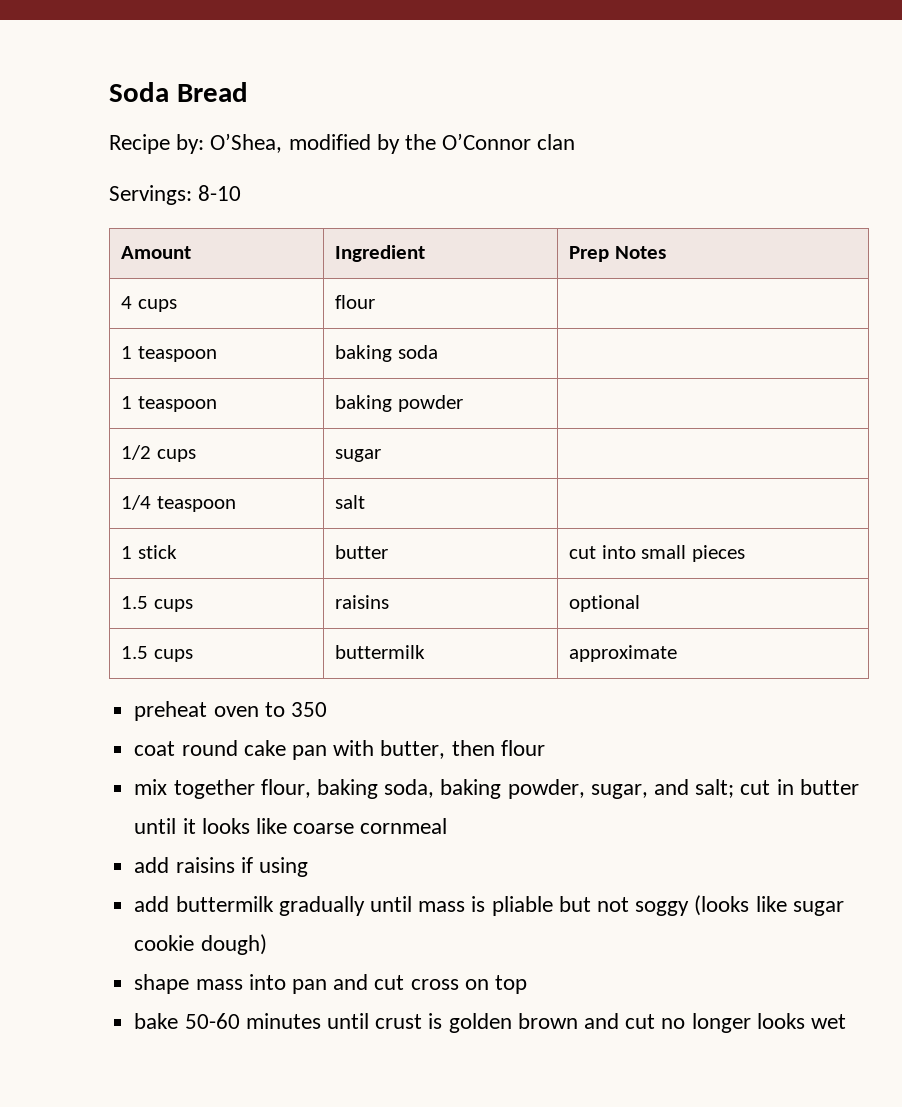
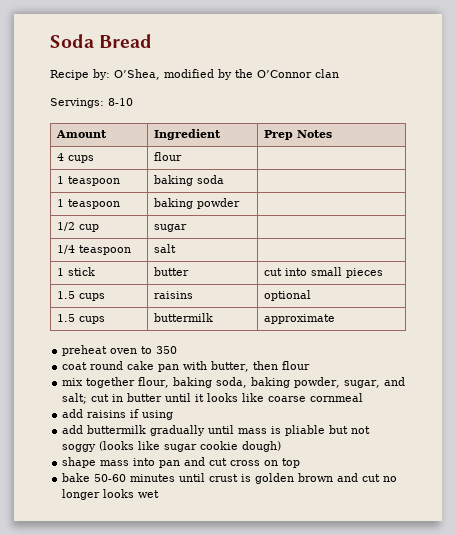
- 1/2 cups | sugar |
+ 1/2 cup | sugar |

